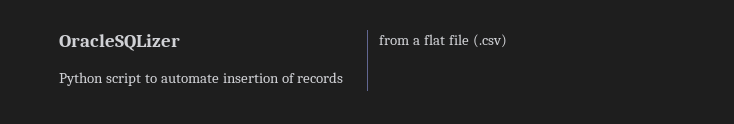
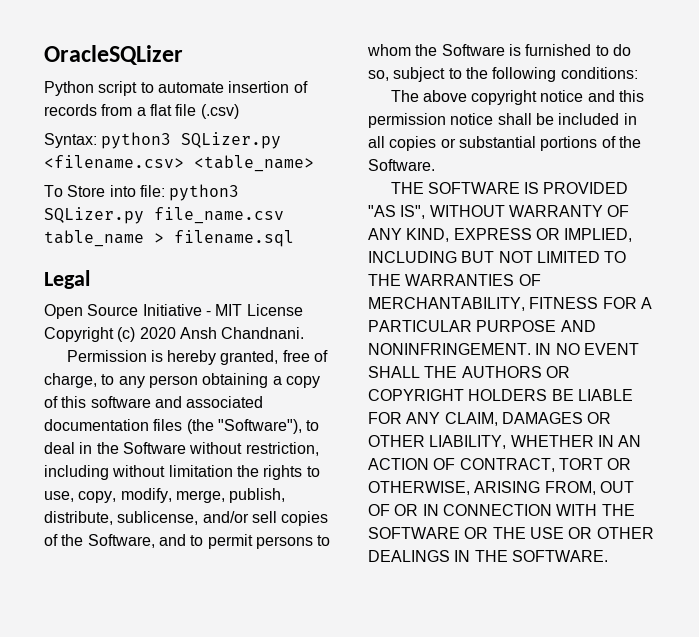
+ Syntax: python3 SQLizer.py <filename.csv> <table_name>
+ To Store into file: python3 SQLizer.py file_name.csv table_name > filename.sql
+ Legal
+ Open Source Initiative - MIT License Copyright (c) 2020 Ansh Chandnani.
+ Permission is hereby granted, free of charge, to any person obtaining a copy of this software and associated documentation files (the "Software"), to deal in the Software without restriction, including without limitation the rights to use, copy, modify, merge, publish, distribute, sublicense, and/or sell copies of the Software, and to permit persons to whom the Software is furnished to do so, subject to the following conditions:
+ The above copyright notice and this permission notice shall be included in all copies or substantial portions of the Software.
+ THE SOFTWARE IS PROVIDED "AS IS", WITHOUT WARRANTY OF ANY KIND, EXPRESS OR IMPLIED, INCLUDING BUT NOT LIMITED TO THE WARRANTIES OF MERCHANTABILITY, FITNESS FOR A PARTICULAR PURPOSE AND NONINFRINGEMENT. IN NO EVENT SHALL THE AUTHORS OR COPYRIGHT HOLDERS BE LIABLE FOR ANY CLAIM, DAMAGES OR OTHER LIABILITY, WHETHER IN AN ACTION OF CONTRACT, TORT OR OTHERWISE, ARISING FROM, OUT OF OR IN CONNECTION WITH THE SOFTWARE OR THE USE OR OTHER DEALINGS IN THE SOFTWARE.

